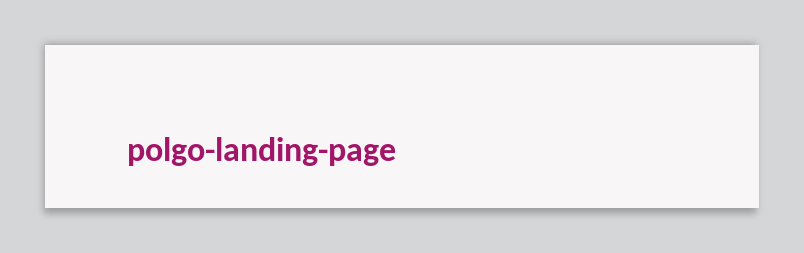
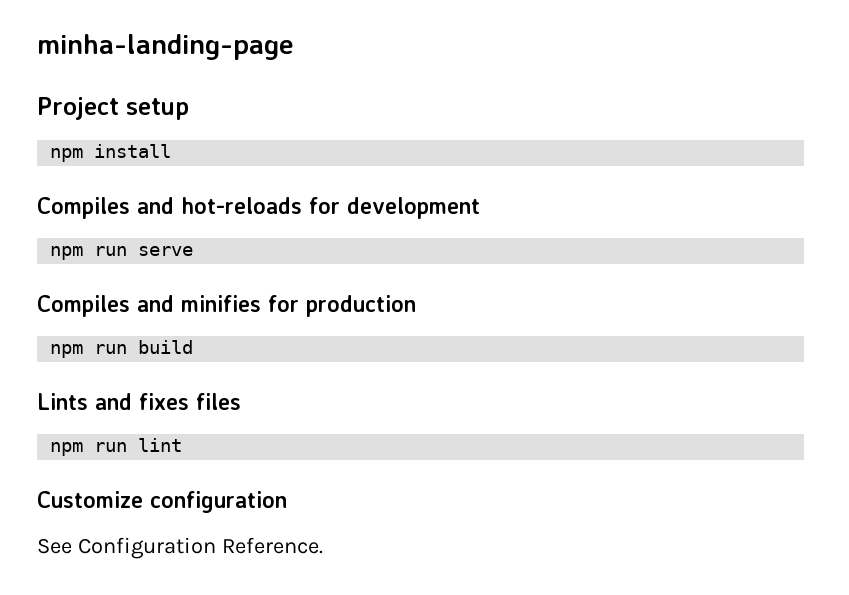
- polgo-landing-page
+ minha-landing-page
+ Project setup
+ npm install
+ Compiles and hot-reloads for development
+ npm run serve
+ Compiles and minifies for production
+ npm run build
+ Lints and fixes files
+ npm run lint
+ Customize configuration
+ See Configuration Reference.

